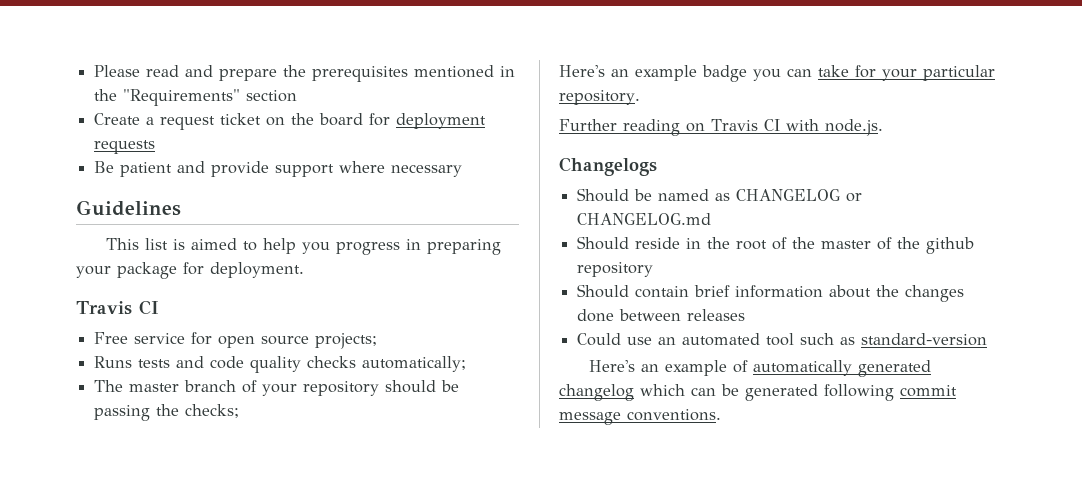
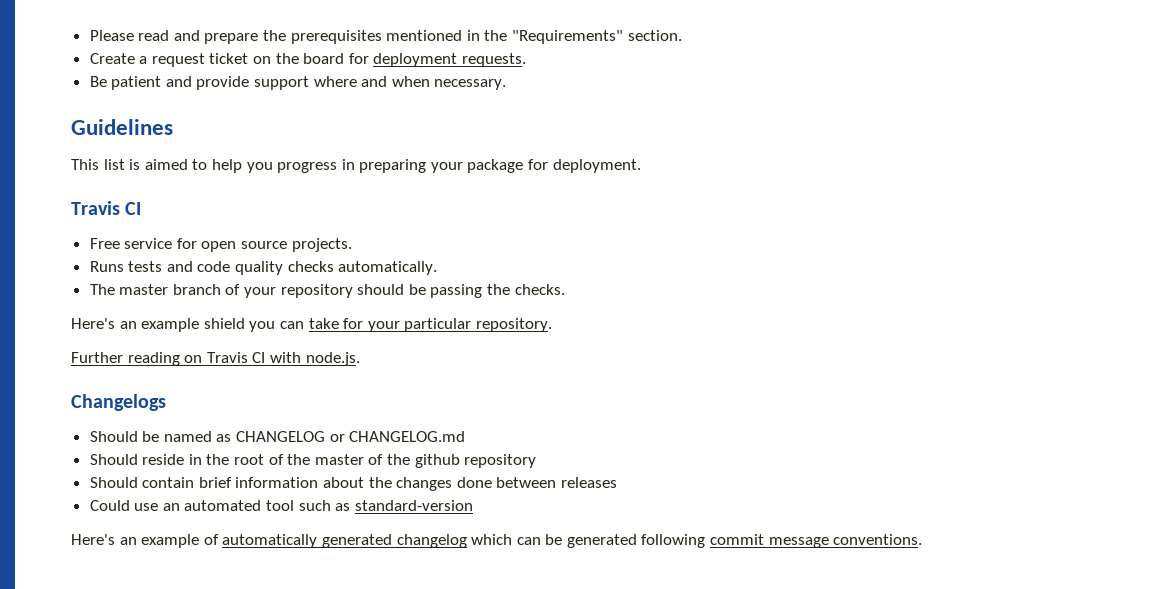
- Please read and prepare the prerequisites mentioned in the "Requirements" section
+ Please read and prepare the prerequisites mentioned in the "Requirements" section.
- Create a request ticket on the board for deployment requests
+ Create a request ticket on the board for deployment requests.
- Be patient and provide support where necessary
+ Be patient and provide support where and when necessary.
- Free service for open source projects;
+ Free service for open source projects.
- Runs tests and code quality checks automatically;
+ Runs tests and code quality checks automatically.
- The master branch of your repository should be passing the checks;
- Here's an example badge you can take for your particular repository.
+ The master branch of your repository should be passing the checks.
+ Here's an example shield you can take for your particular repository.

